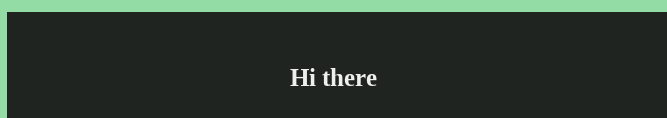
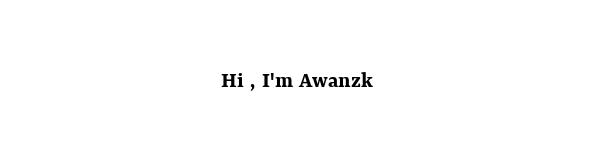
- Hi there
+ Hi , I'm Awanzk

